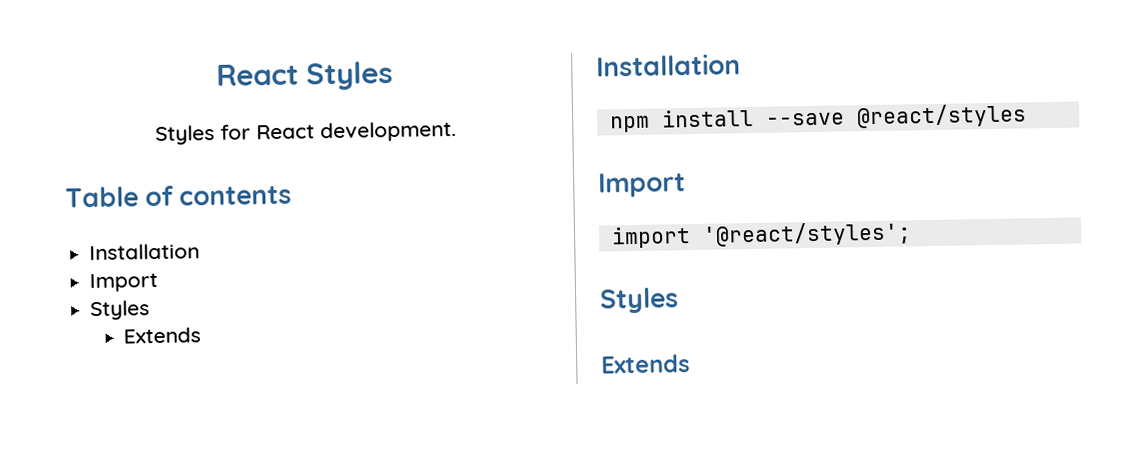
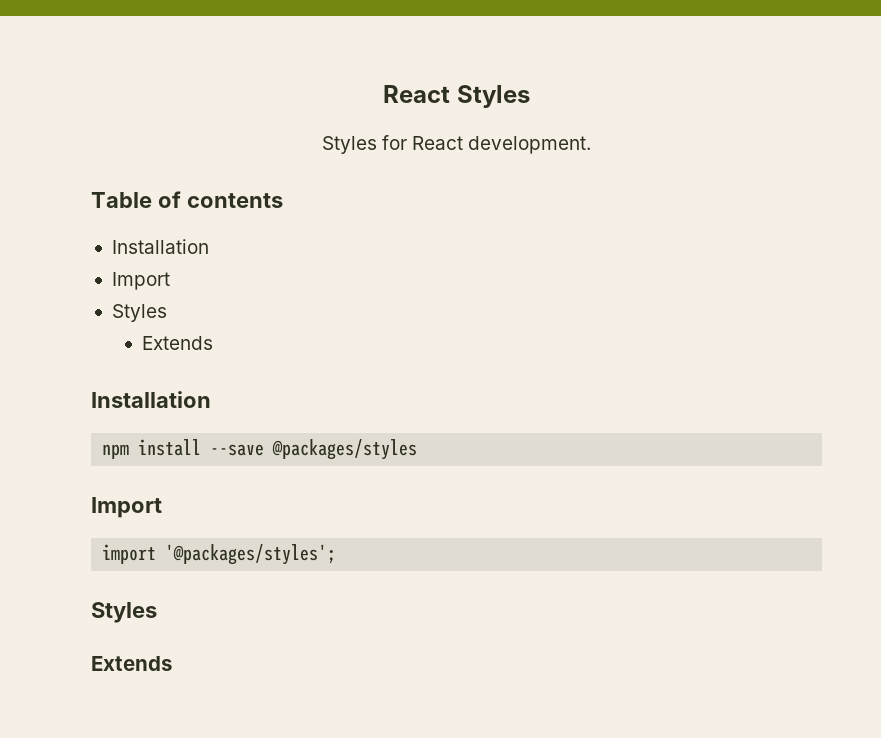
- npm install --save @react/styles
+ npm install --save @packages/styles
- import '@react/styles';
+ import '@packages/styles';

